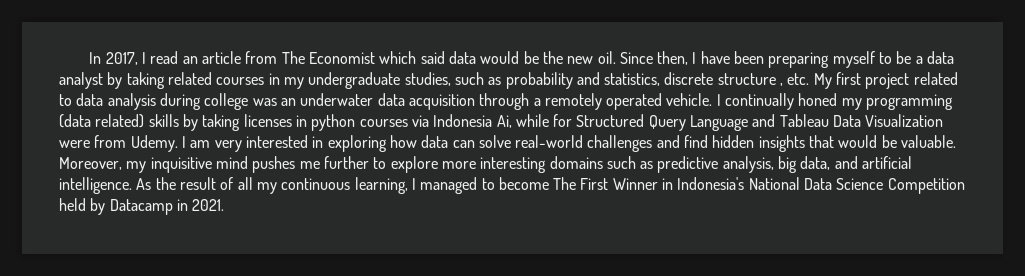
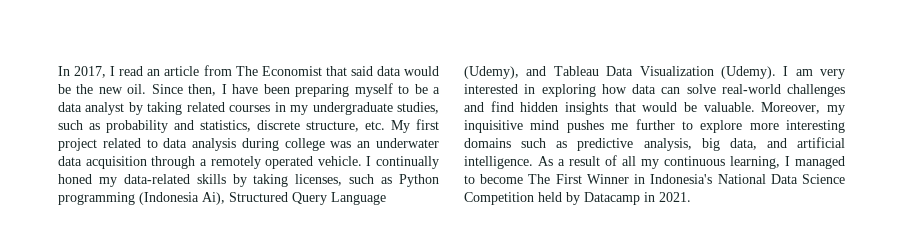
- In 2017, I read an article from The Economist which said data would be the new oil.
+ In 2017, I read an article from The Economist that said data would be the new oil.
- Since then, I have been preparing myself to be a data analyst by taking related courses in my undergraduate studies, such as probability and statistics, discrete structure , etc. My first project related to data analysis during college was an underwater data acquisition through a remotely operated vehicle.
+ Since then, I have been preparing myself to be a data analyst by taking related courses in my undergraduate studies, such as probability and statistics, discrete structure, etc. My first project related to data analysis during college was an underwater data acquisition through a remotely operated vehicle.
- I continually honed my programming (data related) skills by taking licenses in python courses via Indonesia Ai, while for Structured Query Language and Tableau Data Visualization were from Udemy.
+ I continually honed my data-related skills by taking licenses, such as Python programming (Indonesia Ai), Structured Query Language (Udemy), and Tableau Data Visualization (Udemy).
- As the result of all my continuous learning, I managed to become The First Winner in Indonesia's National Data Science Competition held by Datacamp in 2021.
+ As a result of all my continuous learning, I managed to become The First Winner in Indonesia's National Data Science Competition held by Datacamp in 2021.

